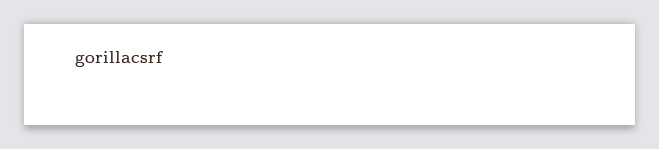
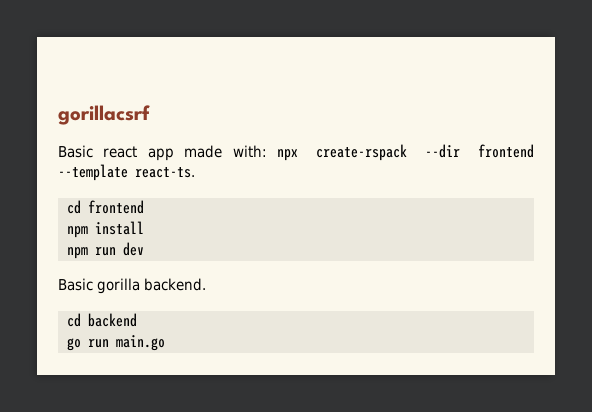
+ Basic react app made with: npx create-rspack --dir frontend --template react-ts.
+ cd frontend
+ npm install
+ npm run dev
+ Basic gorilla backend.
+ cd backend
+ go run main.go

